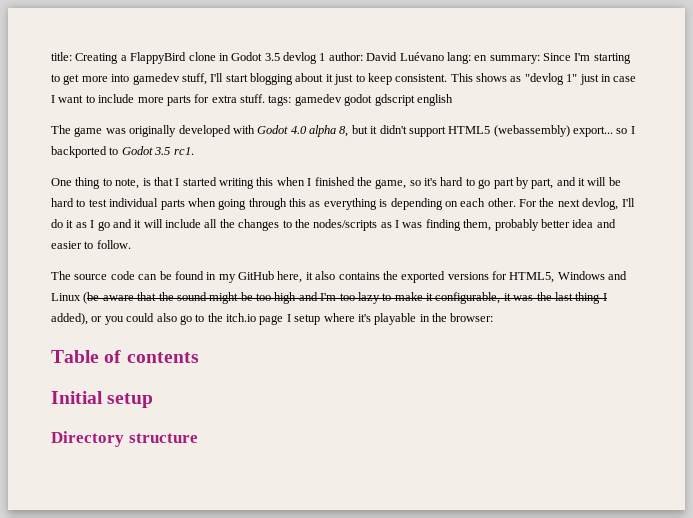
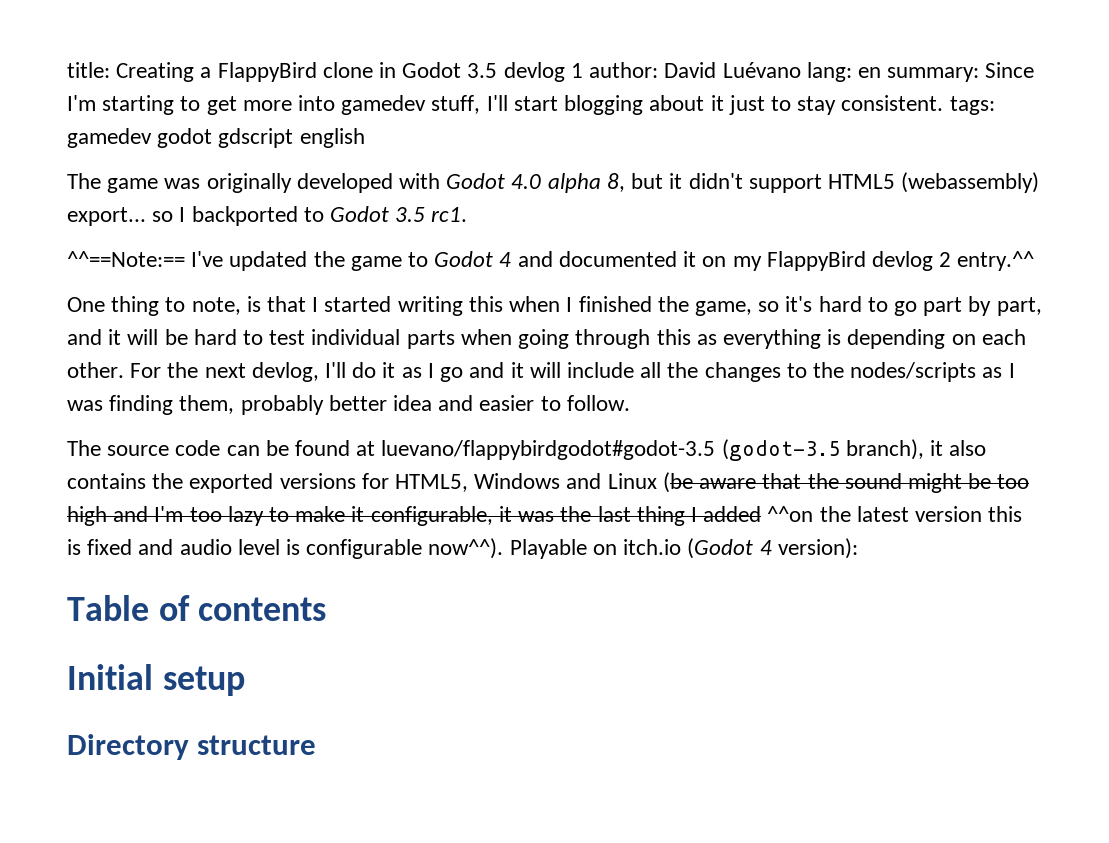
- title: Creating a FlappyBird clone in Godot 3.5 devlog 1 author: David Luévano lang: en summary: Since I'm starting to get more into gamedev stuff, I'll start blogging about it just to keep consistent. This shows as "devlog 1" just in case I want to include more parts for extra stuff. tags: gamedev godot gdscript english
+ title: Creating a FlappyBird clone in Godot 3.5 devlog 1 author: David Luévano lang: en summary: Since I'm starting to get more into gamedev stuff, I'll start blogging about it just to stay consistent. tags: gamedev godot gdscript english
+ ^^==Note:== I've updated the game to Godot 4 and documented it on my FlappyBird devlog 2 entry.^^
- The source code can be found in my GitHub here, it also contains the exported versions for HTML5, Windows and Linux (be aware that the sound might be too high and I'm too lazy to make it configurable, it was the last thing I added), or you could also go to the itch.io page I setup where it's playable in the browser:
+ The source code can be found at luevano/flappybirdgodot#godot-3.5 (godot-3.5 branch), it also contains the exported versions for HTML5, Windows and Linux (be aware that the sound might be too high and I'm too lazy to make it configurable, it was the last thing I added ^^on the latest version this is fixed and audio level is configurable now^^). Playable on itch.io (Godot 4 version):

